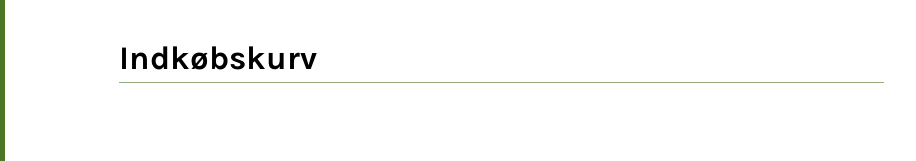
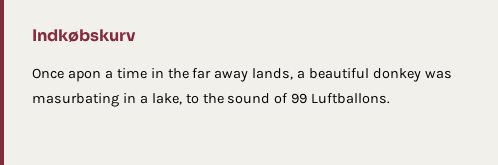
+ Once apon a time in the far away lands, a beautiful donkey was masurbating in a lake, to the sound of 99 Luftballons.

